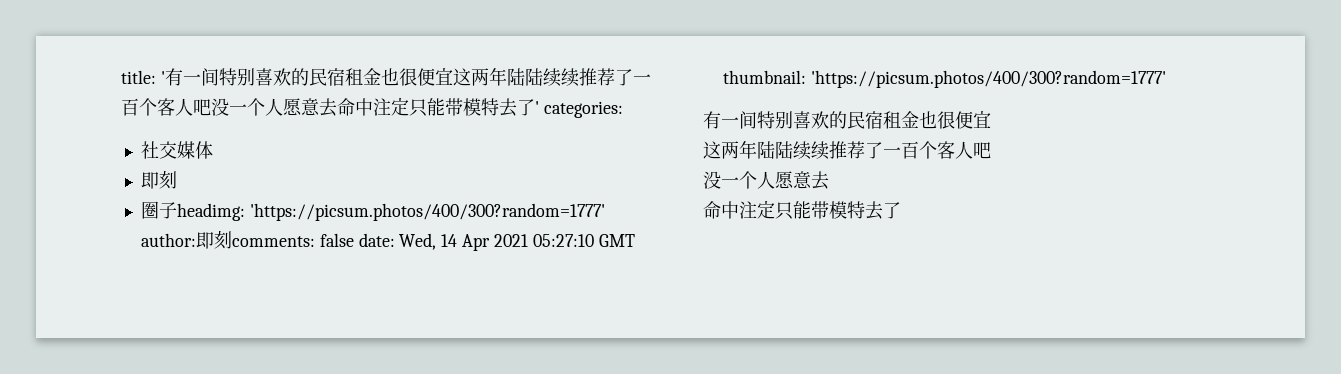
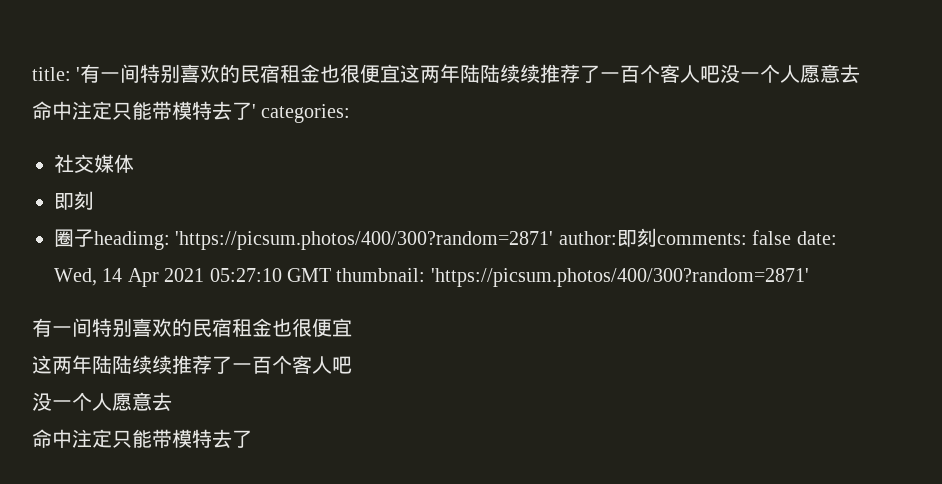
- 圈子headimg: 'https://picsum.photos/400/300?random=1777' author:即刻comments: false date: Wed, 14 Apr 2021 05:27:10 GMT thumbnail: 'https://picsum.photos/400/300?random=1777'
+ 圈子headimg: 'https://picsum.photos/400/300?random=2871' author:即刻comments: false date: Wed, 14 Apr 2021 05:27:10 GMT thumbnail: 'https://picsum.photos/400/300?random=2871'

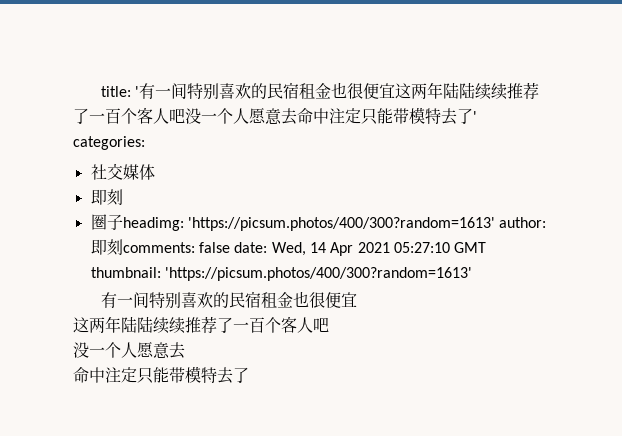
- 圈子headimg: 'https://picsum.photos/400/300?random=2871' author:即刻comments: false date: Wed, 14 Apr 2021 05:27:10 GMT thumbnail: 'https://picsum.photos/400/300?random=2871'
+ 圈子headimg: 'https://picsum.photos/400/300?random=1613' author:即刻comments: false date: Wed, 14 Apr 2021 05:27:10 GMT thumbnail: 'https://picsum.photos/400/300?random=1613'

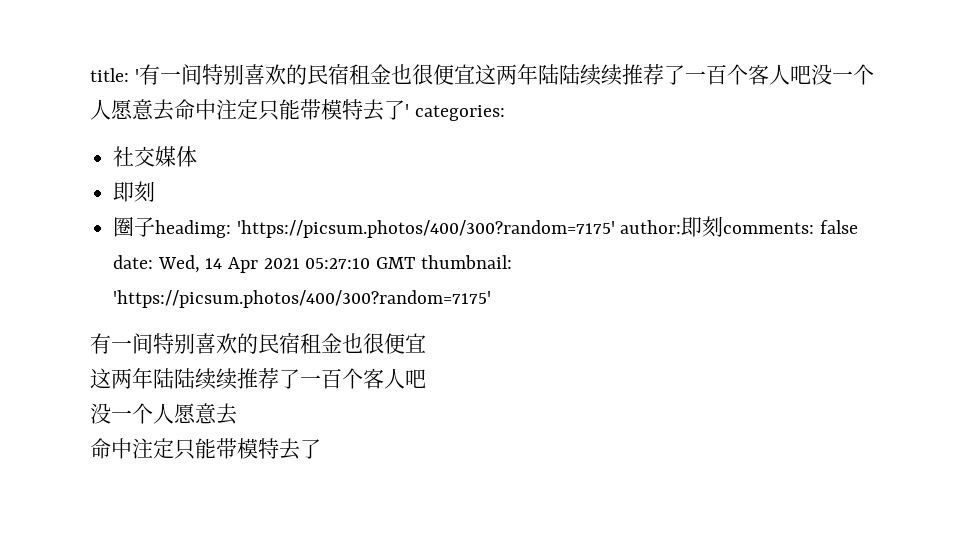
- 圈子headimg: 'https://picsum.photos/400/300?random=1613' author:即刻comments: false date: Wed, 14 Apr 2021 05:27:10 GMT thumbnail: 'https://picsum.photos/400/300?random=1613'
+ 圈子headimg: 'https://picsum.photos/400/300?random=7175' author:即刻comments: false date: Wed, 14 Apr 2021 05:27:10 GMT thumbnail: 'https://picsum.photos/400/300?random=7175'

